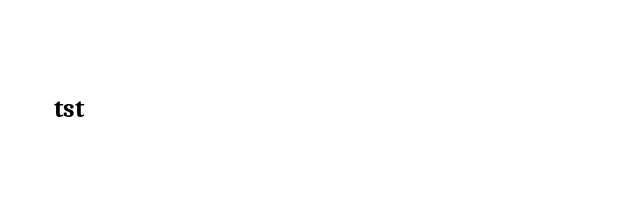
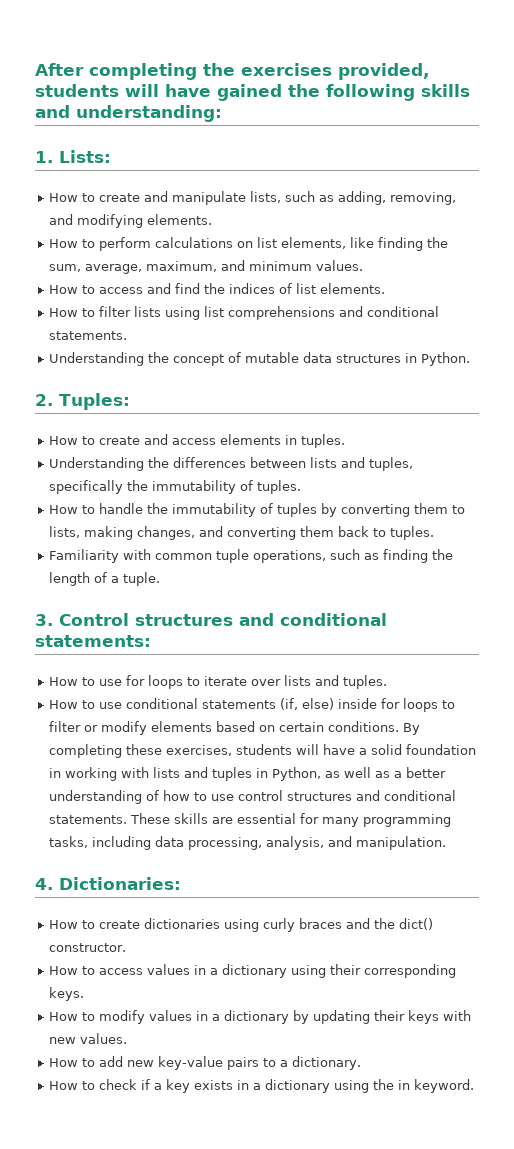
- tst
+ After completing the exercises provided, students will have gained the following skills and understanding:
+ 1. Lists:
+ How to create and manipulate lists, such as adding, removing, and modifying elements.
+ How to perform calculations on list elements, like finding the sum, average, maximum, and minimum values.
+ How to access and find the indices of list elements.
+ How to filter lists using list comprehensions and conditional statements.
+ Understanding the concept of mutable data structures in Python.
+ 2. Tuples:
+ How to create and access elements in tuples.
+ Understanding the differences between lists and tuples, specifically the immutability of tuples.
+ How to handle the immutability of tuples by converting them to lists, making changes, and converting them back to tuples.
+ Familiarity with common tuple operations, such as finding the length of a tuple.
+ 3. Control structures and conditional statements:
+ How to use for loops to iterate over lists and tuples.
+ How to use conditional statements (if, else) inside for loops to filter or modify elements based on certain conditions. By completing these exercises, students will have a solid foundation in working with lists and tuples in Python, as well as a better understanding of how to use control structures and conditional statements. These skills are essential for many programming tasks, including data processing, analysis, and manipulation.
+ 4. Dictionaries:
+ How to create dictionaries using curly braces and the dict() constructor.
+ How to access values in a dictionary using their corresponding keys.
+ How to modify values in a dictionary by updating their keys with new values.
+ How to add new key-value pairs to a dictionary.
+ How to check if a key exists in a dictionary using the in keyword.

